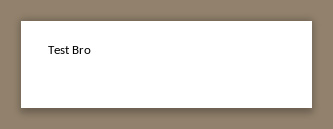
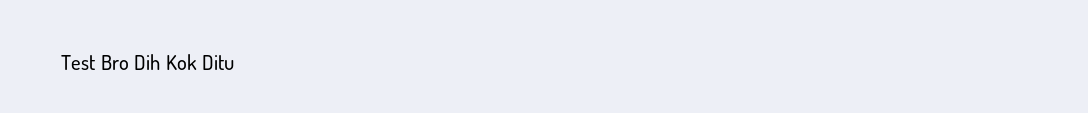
- Test Bro
+ Test Bro Dih Kok Ditu

